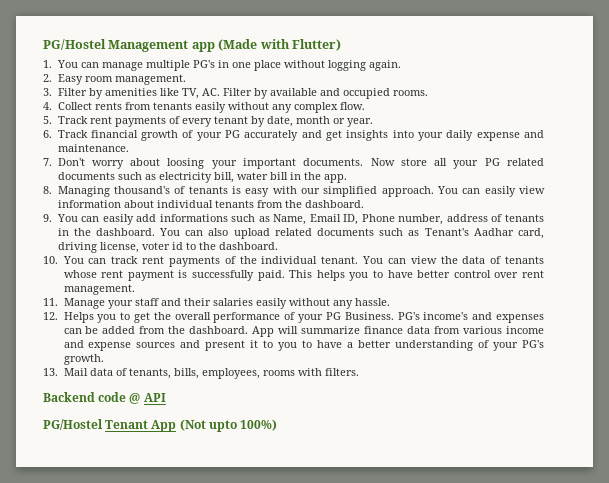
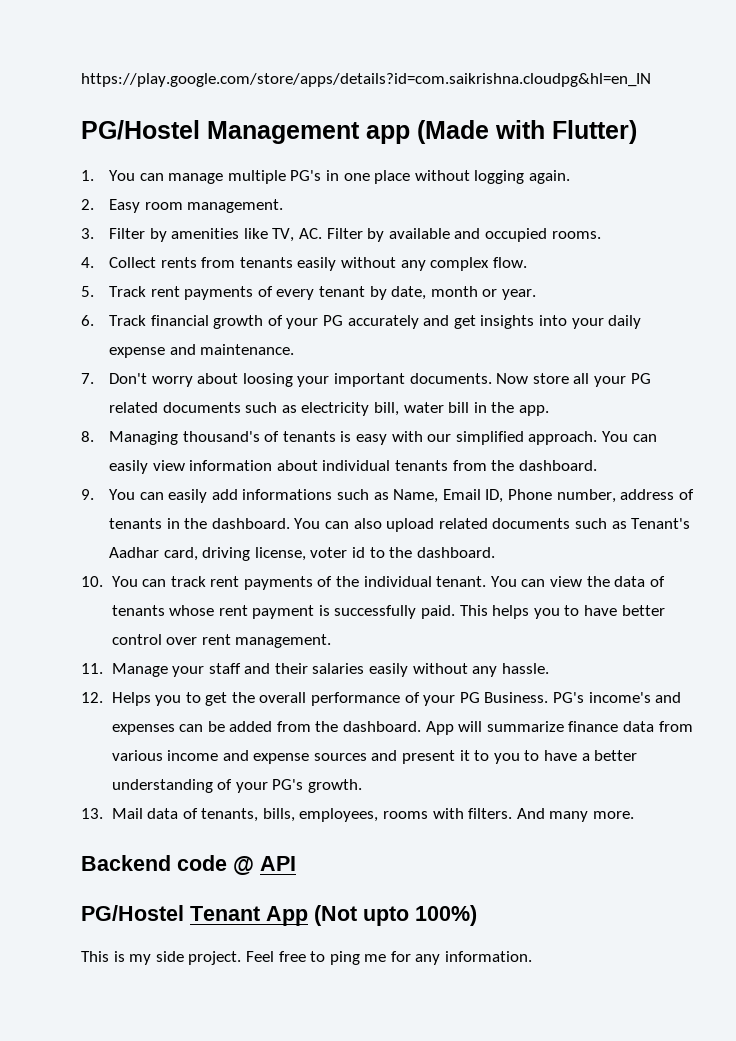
+ https://play.google.com/store/apps/details?id=com.saikrishna.cloudpg&hl=en_IN
+ And many more.
+ This is my side project. Feel free to ping me for any information.

